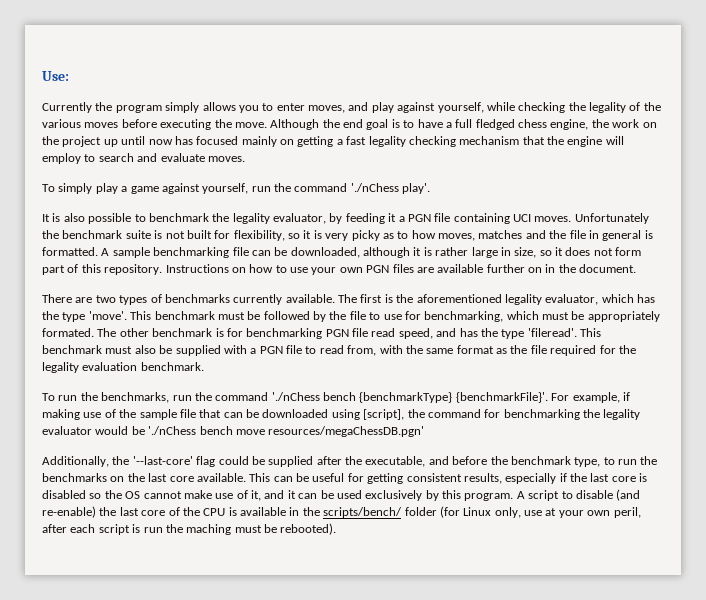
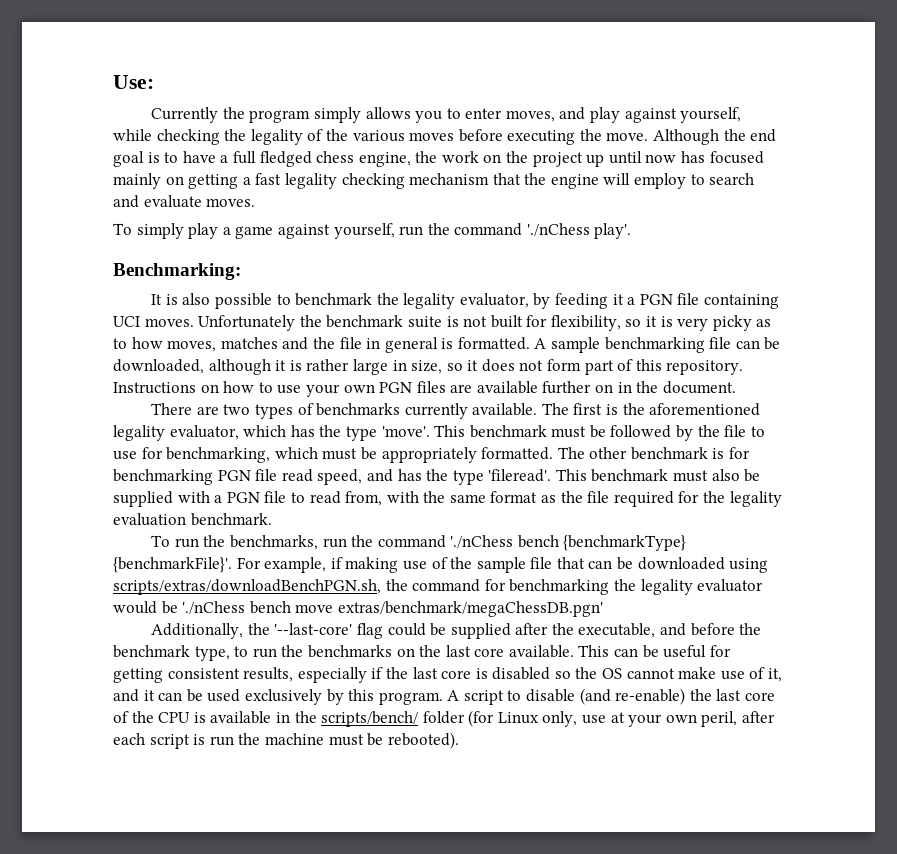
+ Benchmarking:
- This benchmark must be followed by the file to use for benchmarking, which must be appropriately formated.
+ This benchmark must be followed by the file to use for benchmarking, which must be appropriately formatted.
- For example, if making use of the sample file that can be downloaded using [script], the command for benchmarking the legality evaluator would be './nChess bench move resources/megaChessDB.pgn'
+ For example, if making use of the sample file that can be downloaded using scripts/extras/downloadBenchPGN.sh, the command for benchmarking the legality evaluator would be './nChess bench move extras/benchmark/megaChessDB.pgn'
- A script to disable (and re-enable) the last core of the CPU is available in the scripts/bench/ folder (for Linux only, use at your own peril, after each script is run the maching must be rebooted).
+ A script to disable (and re-enable) the last core of the CPU is available in the scripts/bench/ folder (for Linux only, use at your own peril, after each script is run the machine must be rebooted).

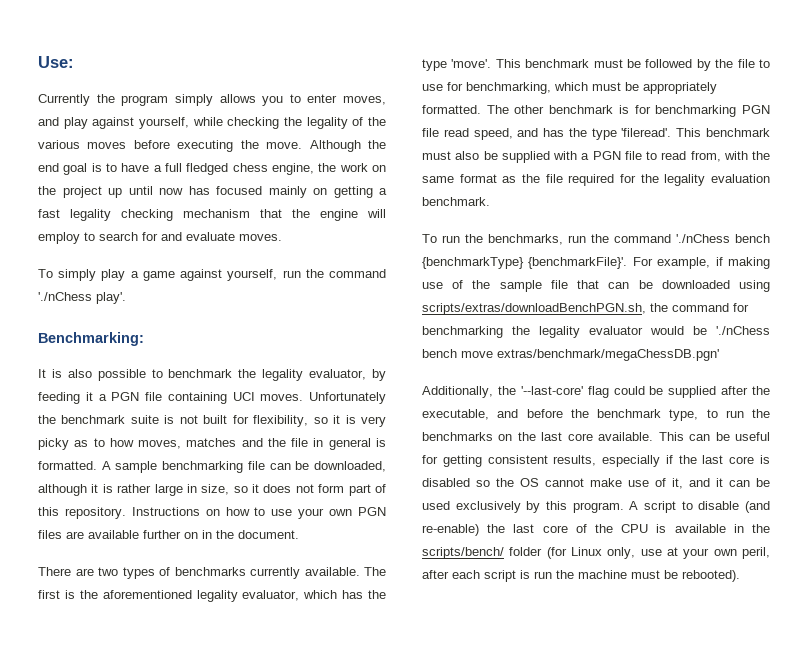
- Although the end goal is to have a full fledged chess engine, the work on the project up until now has focused mainly on getting a fast legality checking mechanism that the engine will employ to search and evaluate moves.
+ Although the end goal is to have a full fledged chess engine, the work on the project up until now has focused mainly on getting a fast legality checking mechanism that the engine will employ to search for and evaluate moves.

